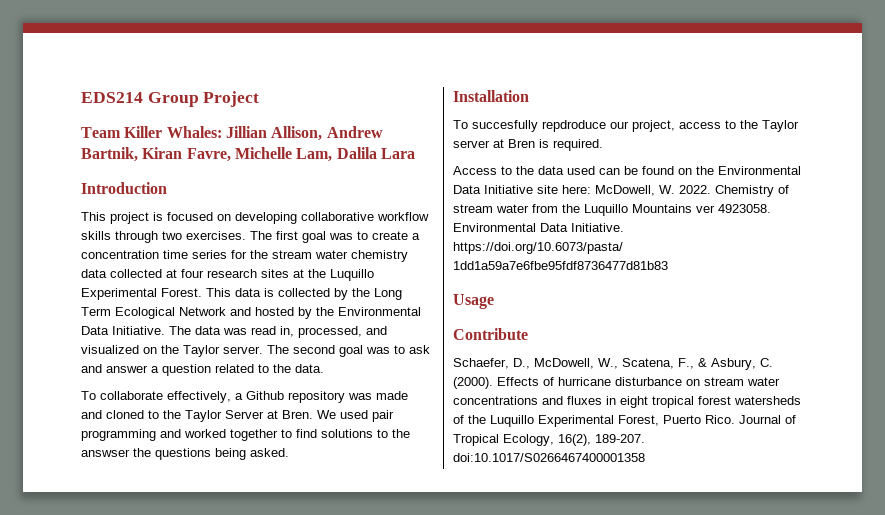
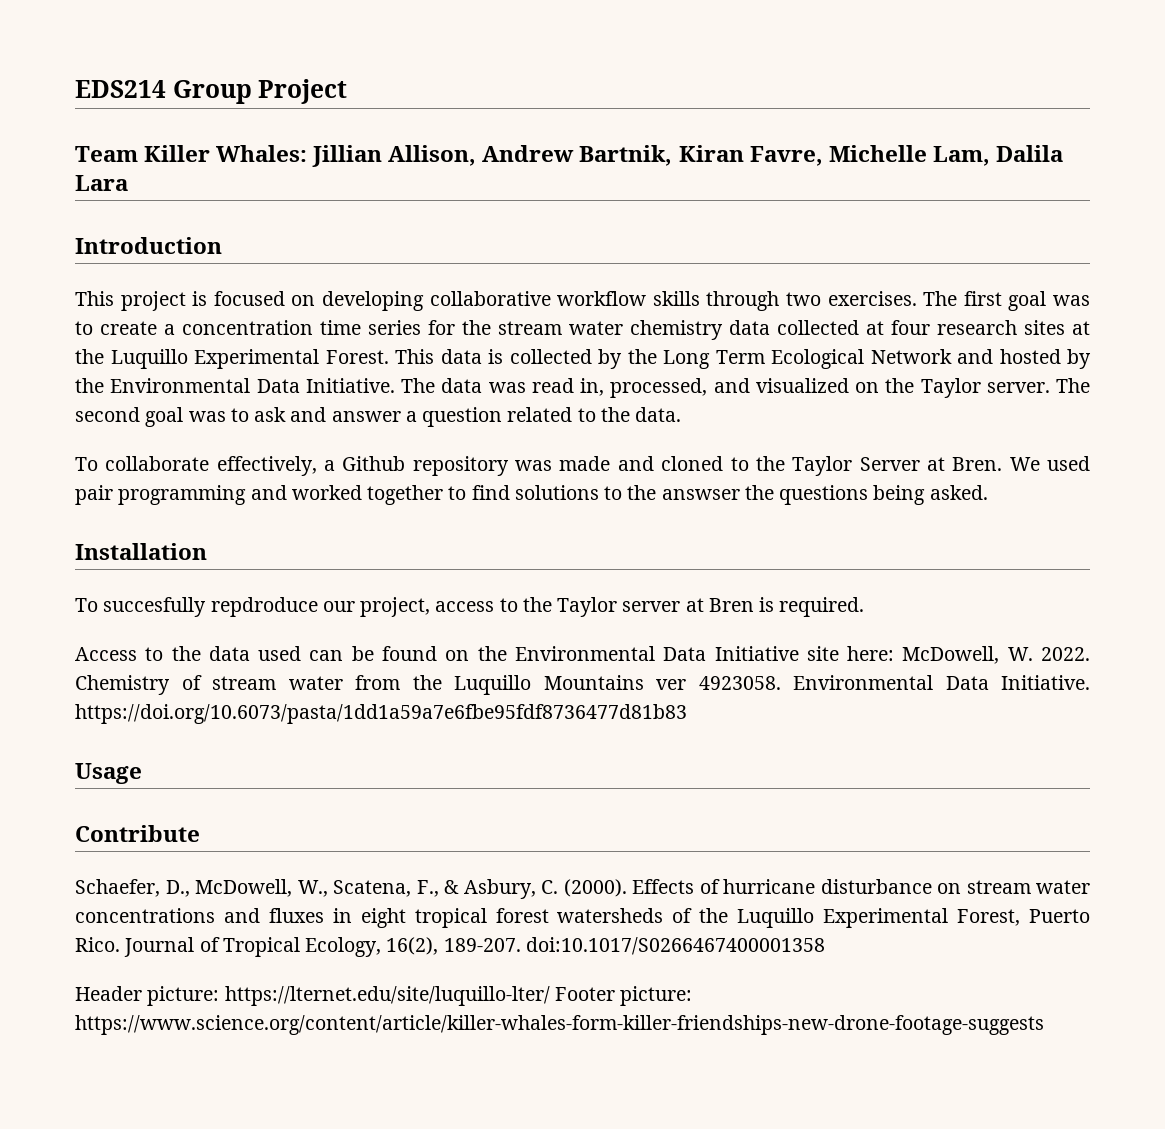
+ Header picture: https://lternet.edu/site/luquillo-lter/ Footer picture: https://www.science.org/content/article/killer-whales-form-killer-friendships-new-drone-footage-suggests

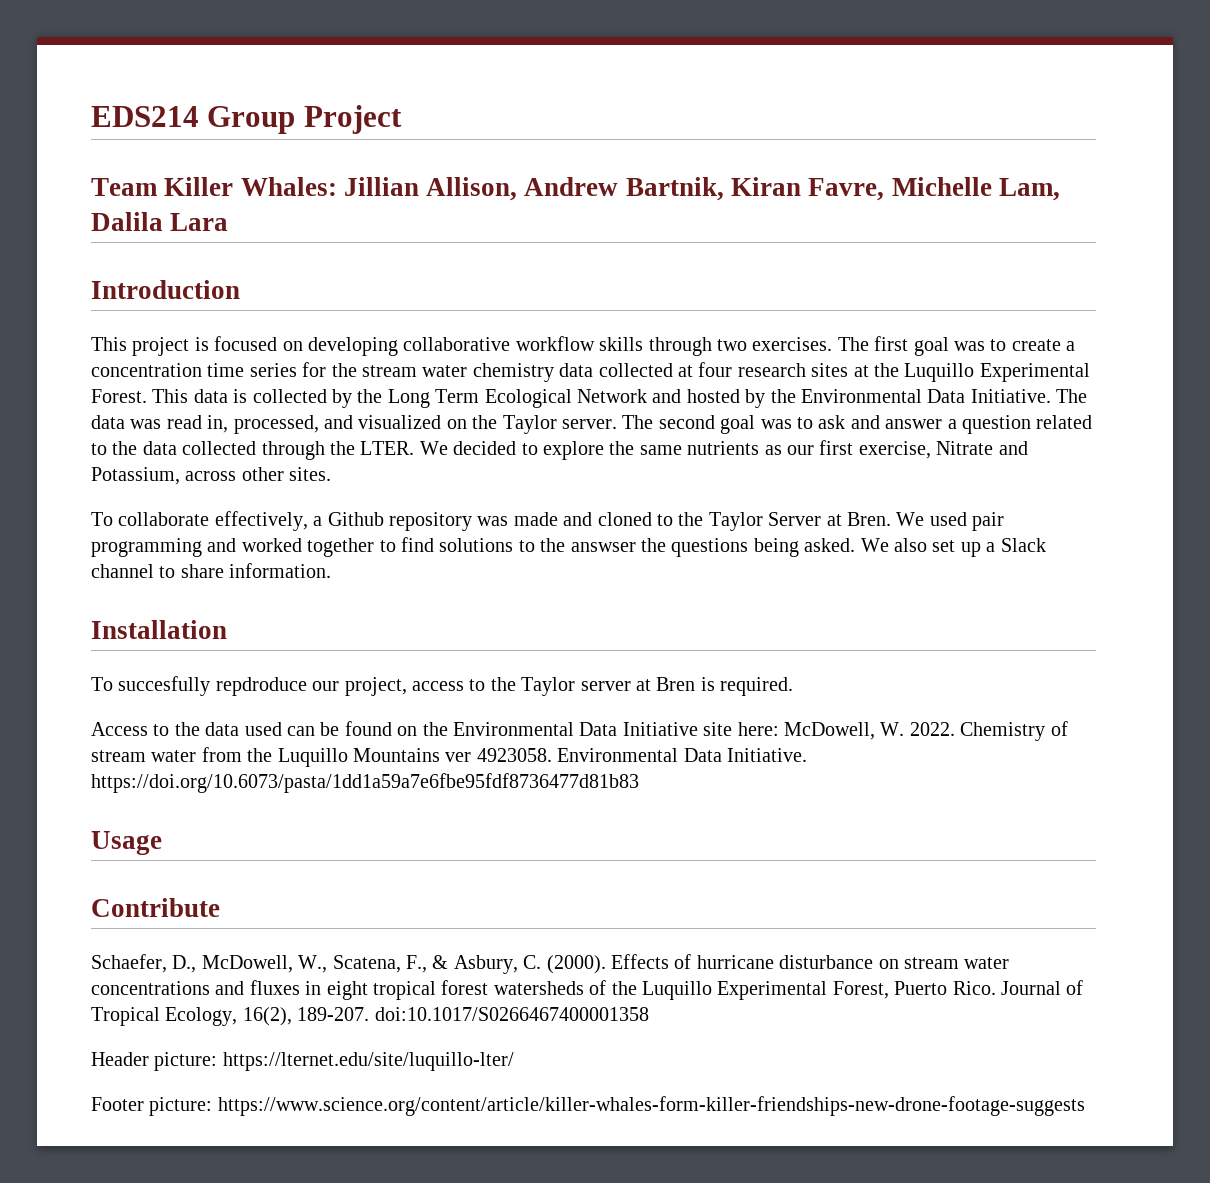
- The second goal was to ask and answer a question related to the data.
+ The second goal was to ask and answer a question related to the data collected through the LTER. We decided to explore the same nutrients as our first exercise, Nitrate and Potassium, across other sites.
+ We also set up a Slack channel to share information.
- Header picture: https://lternet.edu/site/luquillo-lter/ Footer picture: https://www.science.org/content/article/killer-whales-form-killer-friendships-new-drone-footage-suggests
+ Header picture: https://lternet.edu/site/luquillo-lter/
+ Footer picture: https://www.science.org/content/article/killer-whales-form-killer-friendships-new-drone-footage-suggests

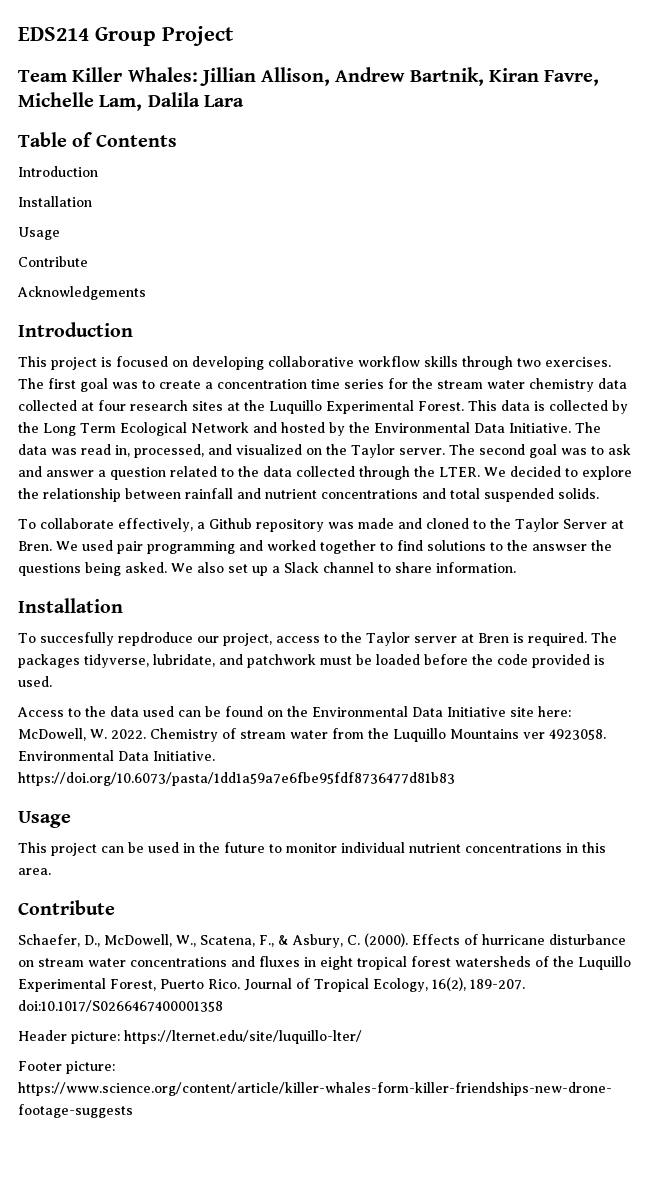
+ Table of Contents
+ Introduction
+ Installation
+ Usage
+ Contribute
+ Acknowledgements
- We decided to explore the same nutrients as our first exercise, Nitrate and Potassium, across other sites.
+ We decided to explore the relationship between rainfall and nutrient concentrations and total suspended solids.
+ The packages tidyverse, lubridate, and patchwork must be loaded before the code provided is used.
+ This project can be used in the future to monitor individual nutrient concentrations in this area.

